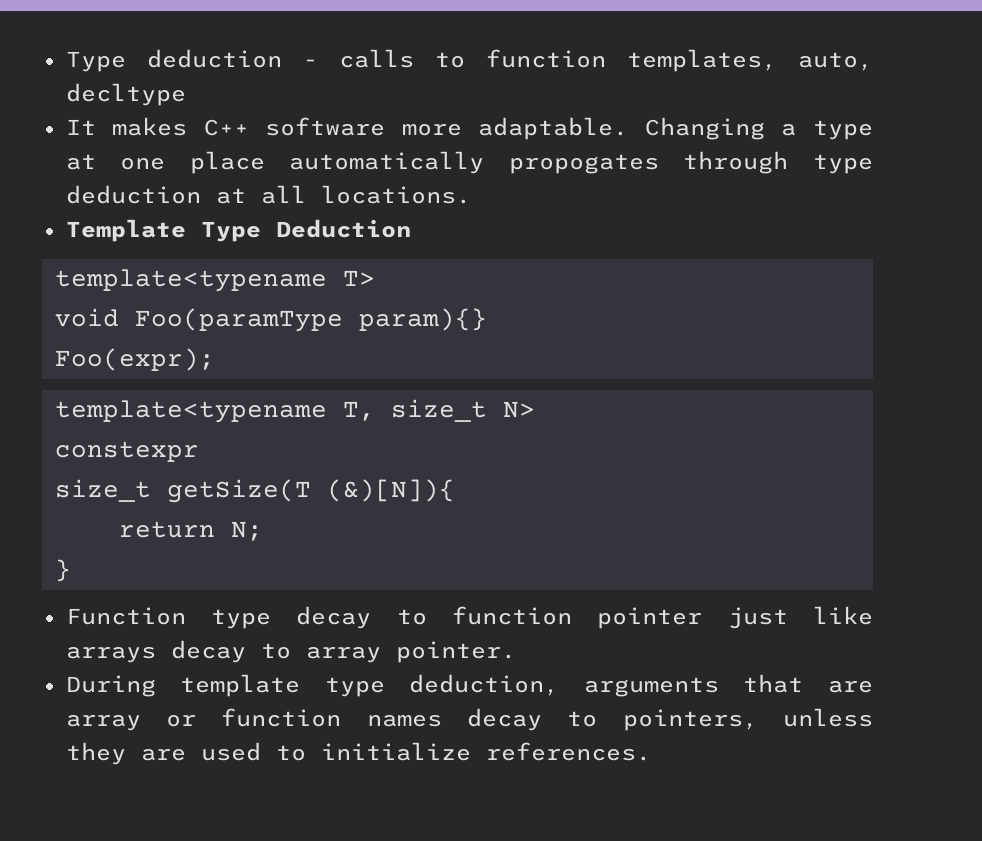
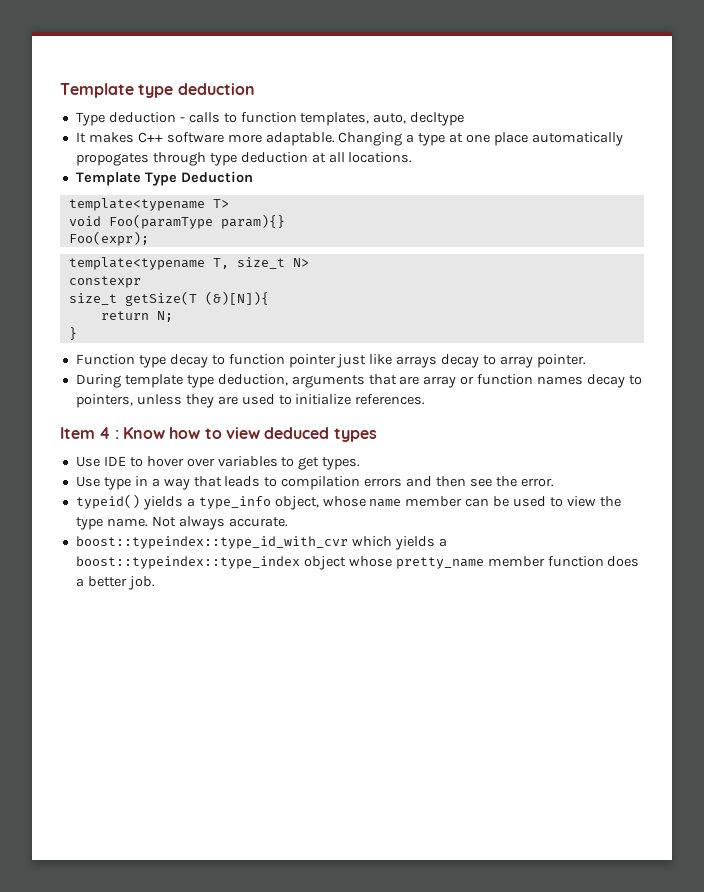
+ Template type deduction
+ Item 4 : Know how to view deduced types
+ Use IDE to hover over variables to get types.
+ Use type in a way that leads to compilation errors and then see the error.
+ typeid() yields a type_info object, whose name member can be used to view the type name. Not always accurate.
+ boost::typeindex::type_id_with_cvr which yields a boost::typeindex::type_index object whose pretty_name member function does a better job.

